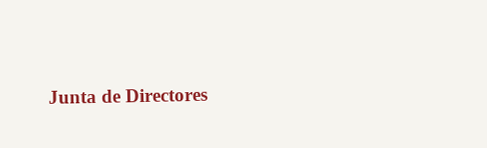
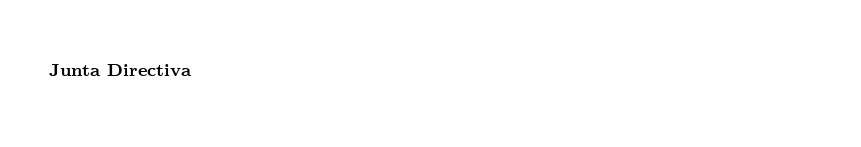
- Junta de Directores
+ Junta Directiva

